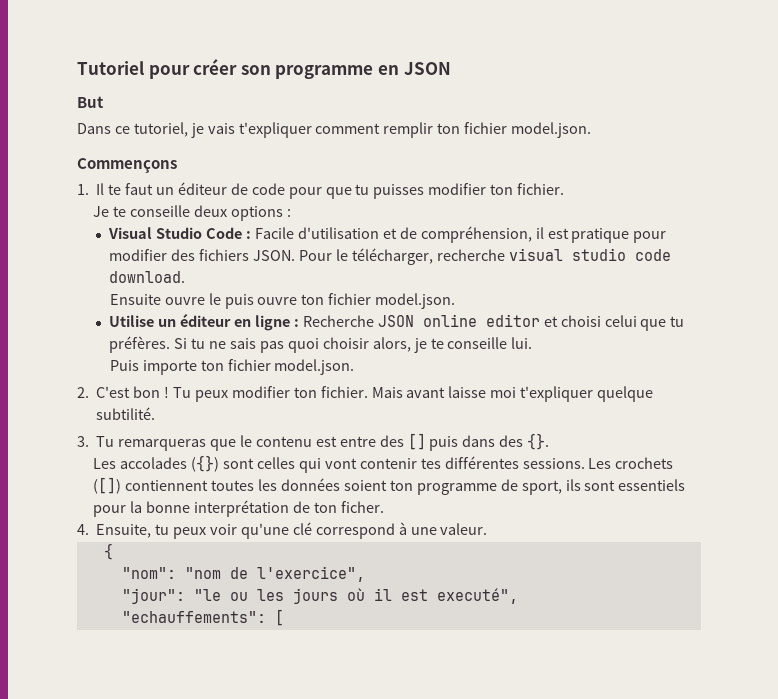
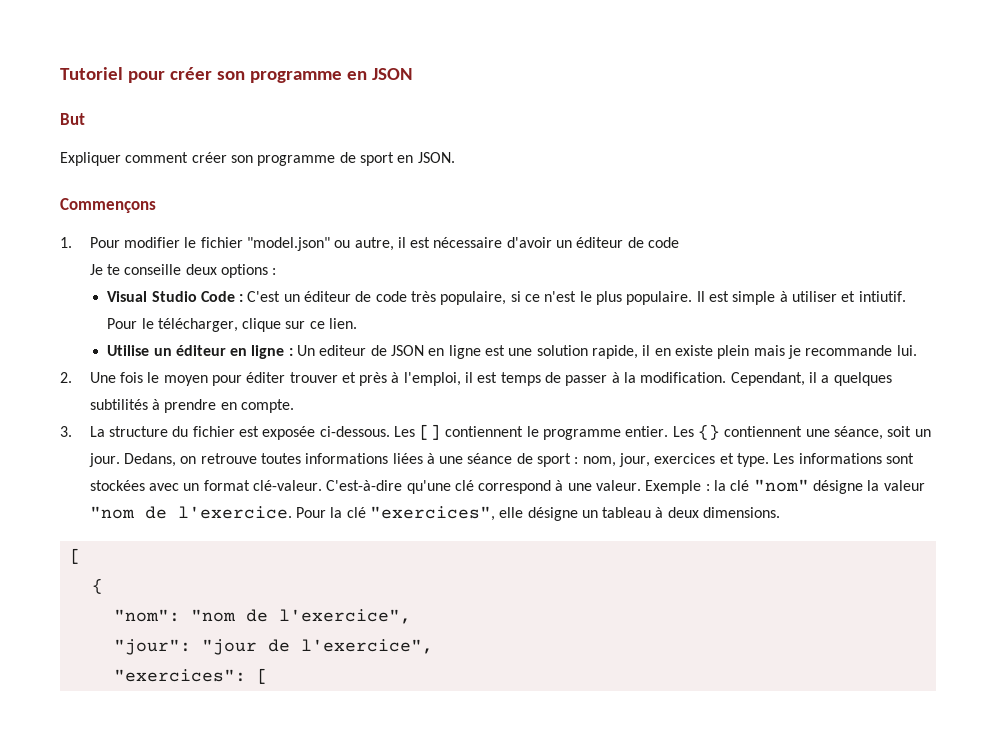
- Dans ce tutoriel, je vais t'expliquer comment remplir ton fichier model.json.
+ Expliquer comment créer son programme de sport en JSON.
  Commençons
- 1. Il te faut un éditeur de code pour que tu puisses modifier ton fichier.
+ 1. Pour modifier le fichier "model.json" ou autre, il est nécessaire d'avoir un éditeur de code
- Visual Studio Code : Facile d'utilisation et de compréhension, il est pratique pour modifier des fichiers JSON. Pour le télécharger, recherche visual studio code download.
- Ensuite ouvre le puis ouvre ton fichier model.json.
+ Visual Studio Code : C'est un éditeur de code très populaire, si ce n'est le plus populaire. Il est simple à utiliser et intiutif. Pour le télécharger, clique sur ce lien.
- Utilise un éditeur en ligne : Recherche JSON online editor et choisi celui que tu préfères. Si tu ne sais pas quoi choisir alors, je te conseille lui.
- Puis importe ton fichier model.json.
- 2. C'est bon ! Tu peux modifier ton fichier. Mais avant laisse moi t'expliquer quelque subtilité.
- 3. Tu remarqueras que le contenu est entre des [] puis dans des {}.
- Les accolades ({}) sont celles qui vont contenir tes différentes sessions. Les crochets ([]) contiennent toutes les données soient ton programme de sport, ils sont essentiels pour la bonne interprétation de ton ficher.
- 4. Ensuite, tu peux voir qu'une clé correspond à une valeur.
+ Utilise un éditeur en ligne : Un editeur de JSON en ligne est une solution rapide, il en existe plein mais je recommande lui.
+ 2. Une fois le moyen pour éditer trouver et près à l'emploi, il est temps de passer à la modification. Cependant, il a quelques subtilités à prendre en compte.
+ 3. La structure du fichier est exposée ci-dessous. Les [] contiennent le programme entier. Les {} contiennent une séance, soit un jour. Dedans, on retrouve toutes informations liées à une séance de sport : nom, jour, exercices et type. Les informations sont stockées avec un format clé-valeur. C'est-à-dire qu'une clé correspond à une valeur. Exemple : la clé "nom" désigne la valeur "nom de l'exercice. Pour la clé "exercices", elle désigne un tableau à deux dimensions.
+ [
- "jour": "le ou les jours où il est executé",
- "echauffements": [
+ "jour": "jour de l'exercice",
+ "exercices": [

